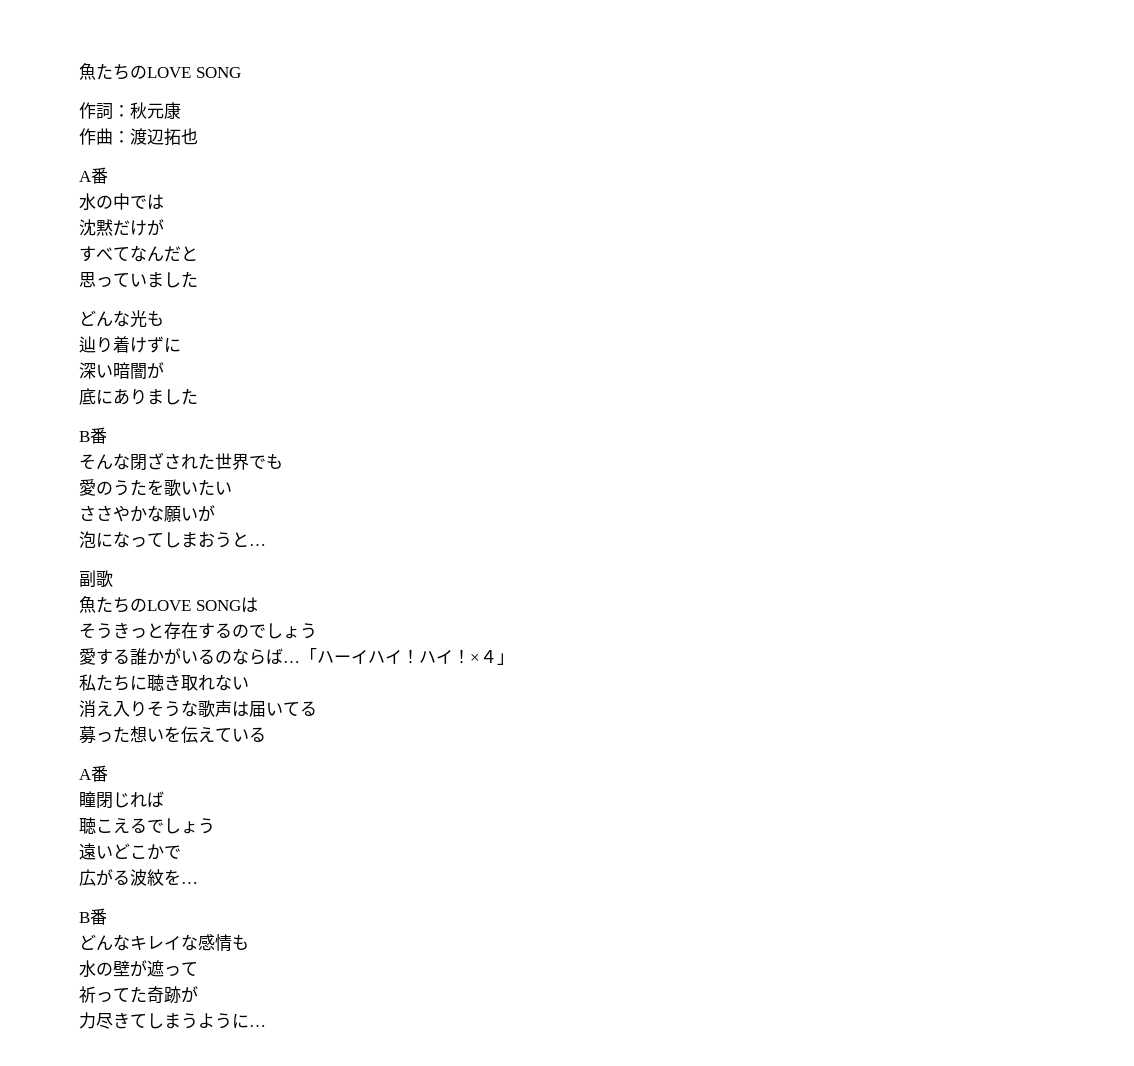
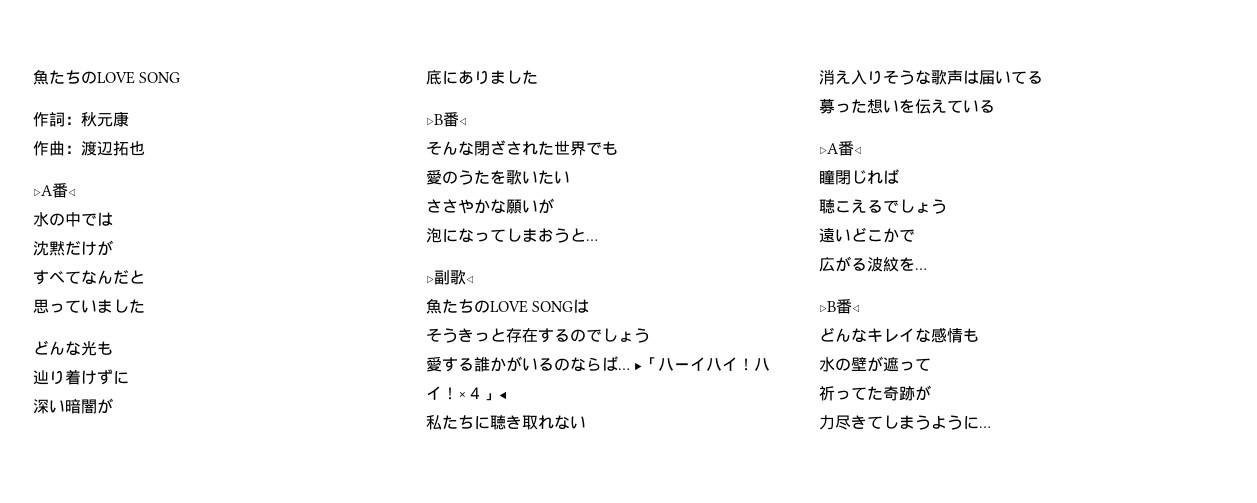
  作曲：渡辺拓也
- A番
+ ▷A番◁
  底にありました
- B番
+ ▷B番◁
- 副歌
+ ▷副歌◁
- 「ハーイハイ！
+ ▶「ハーイハイ！
- ×４」
+ ×４」◀
  募った想いを伝えている
- A番
+ ▷A番◁
  広がる波紋を…
- B番
+ ▷B番◁

